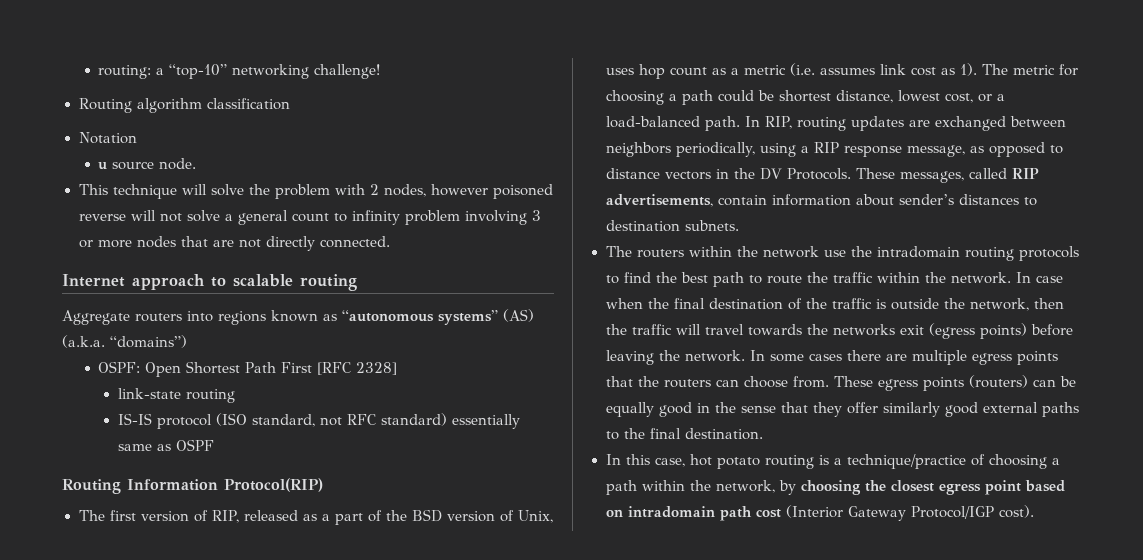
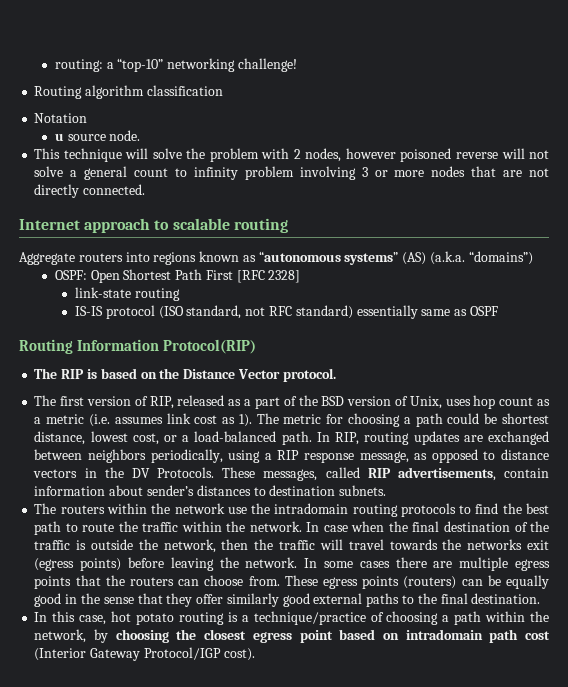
+ The RIP is based on the Distance Vector protocol.

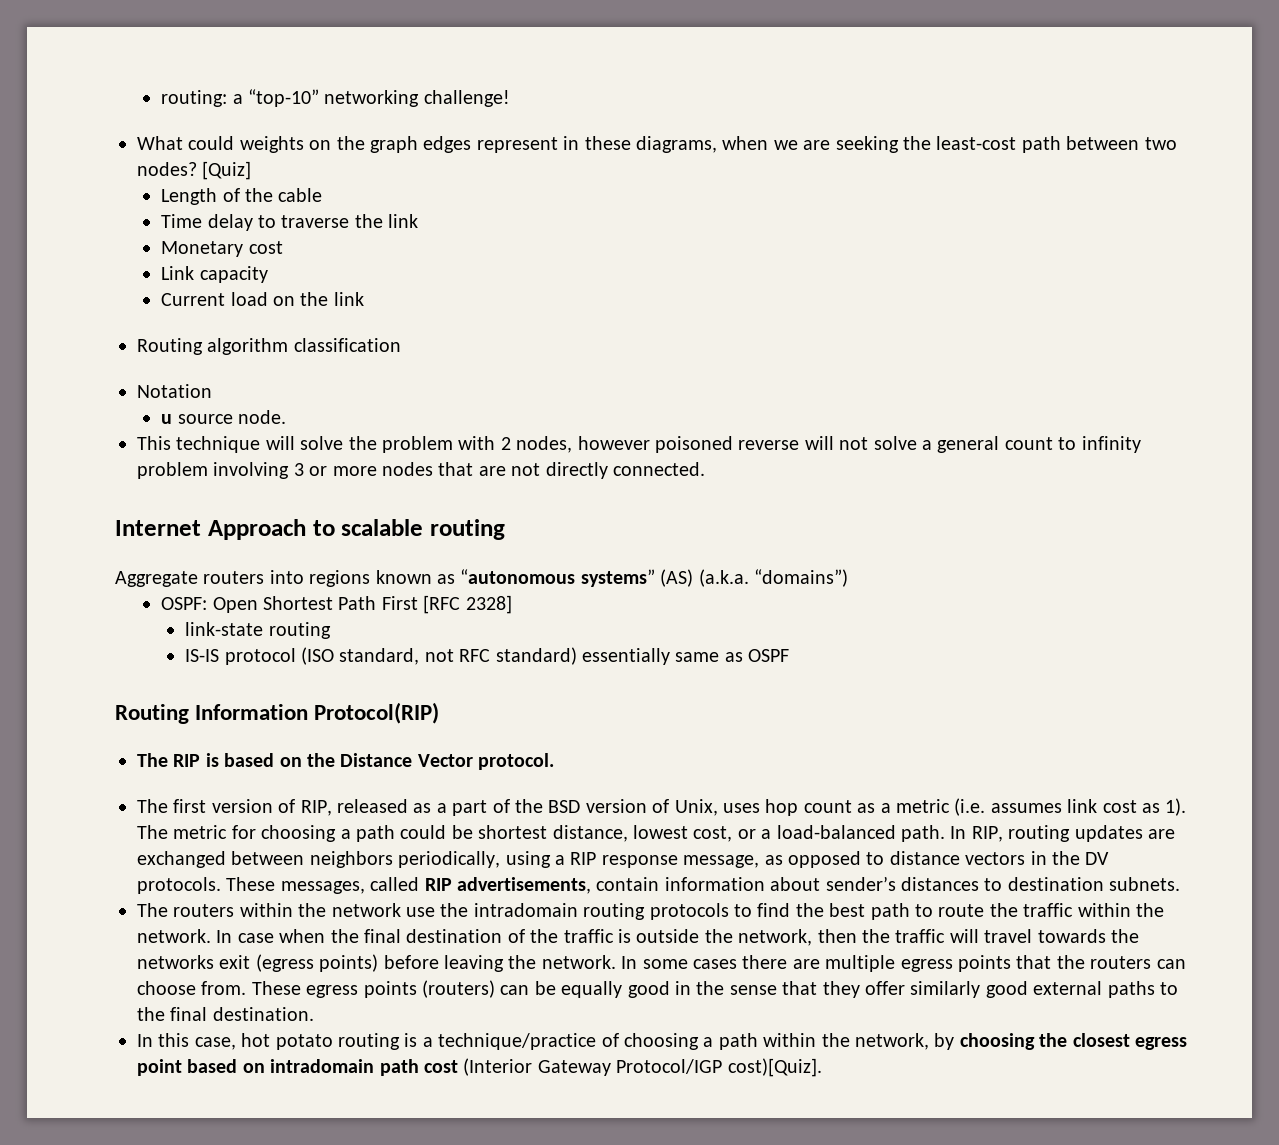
+ What could weights on the graph edges represent in these diagrams, when we are seeking the least-cost path between two nodes? [Quiz]
+ Length of the cable
+ Time delay to traverse the link
+ Monetary cost
+ Link capacity
+ Current load on the link
- Internet approach to scalable routing
+ Internet Approach to scalable routing
- In RIP, routing updates are exchanged between neighbors periodically, using a RIP response message, as opposed to distance vectors in the DV Protocols.
+ In RIP, routing updates are exchanged between neighbors periodically, using a RIP response message, as opposed to distance vectors in the DV protocols.
- In this case, hot potato routing is a technique/practice of choosing a path within the network, by choosing the closest egress point based on intradomain path cost (Interior Gateway Protocol/IGP cost).
+ In this case, hot potato routing is a technique/practice of choosing a path within the network, by choosing the closest egress point based on intradomain path cost (Interior Gateway Protocol/IGP cost)[Quiz].

